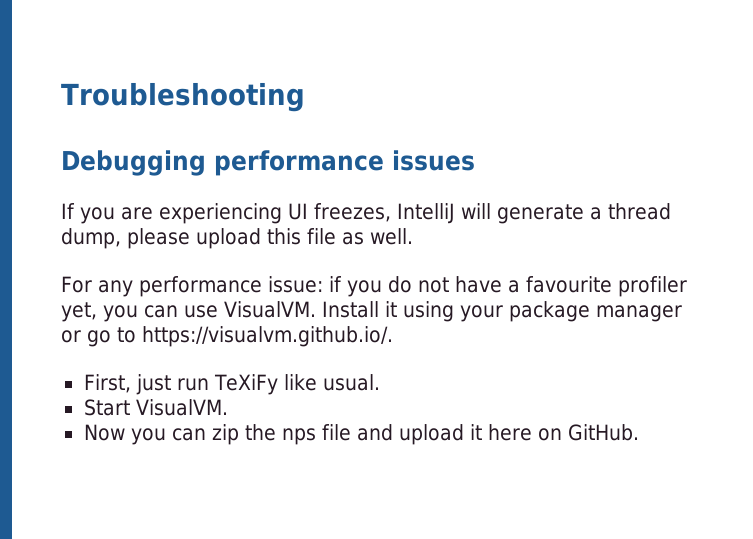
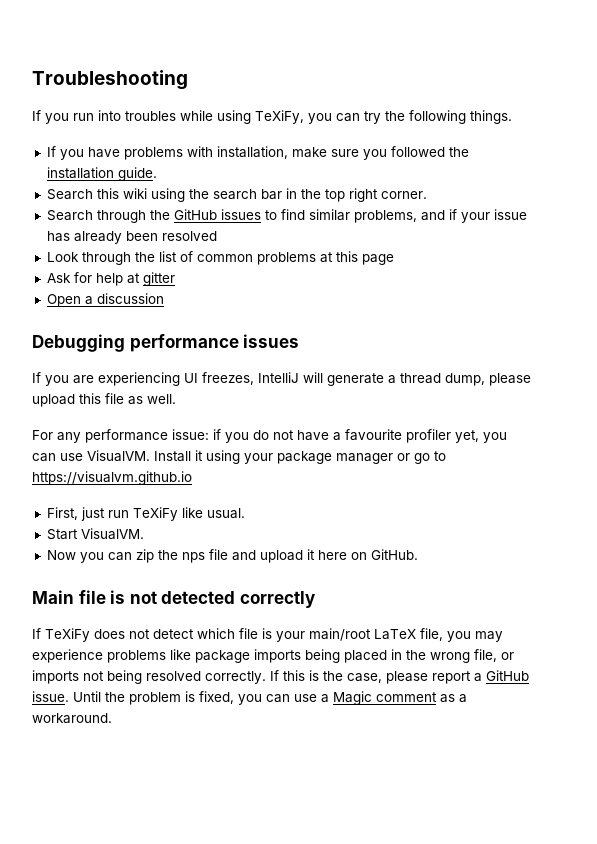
+ If you run into troubles while using TeXiFy, you can try the following things.
+ If you have problems with installation, make sure you followed the installation guide.
+ Search this wiki using the search bar in the top right corner.
+ Search through the GitHub issues to find similar problems, and if your issue has already been resolved
+ Look through the list of common problems at this page
+ Ask for help at gitter
+ Open a discussion
- Install it using your package manager or go to https://visualvm.github.io/.
+ Install it using your package manager or go to https://visualvm.github.io
+ Main file is not detected correctly
+ If TeXiFy does not detect which file is your main/root LaTeX file, you may experience problems like package imports being placed in the wrong file, or imports not being resolved correctly. If this is the case, please report a GitHub issue. Until the problem is fixed, you can use a Magic comment as a workaround.

